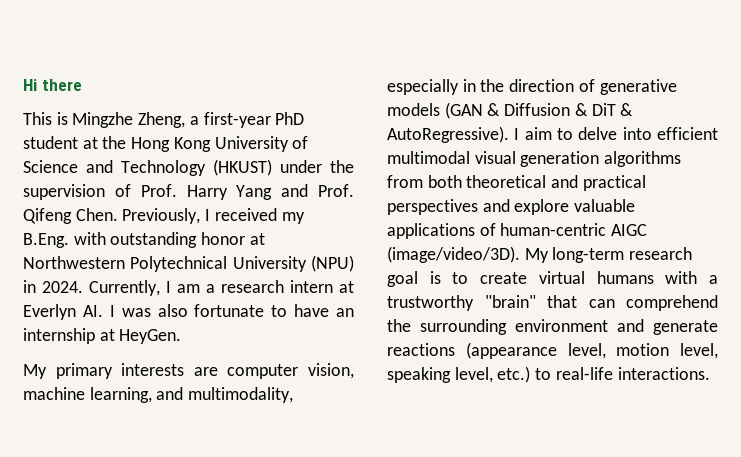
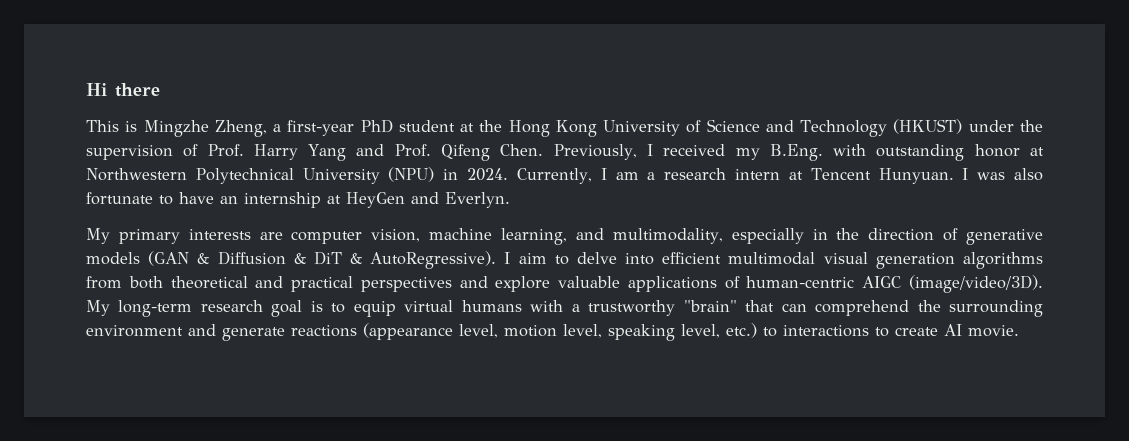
- Currently, I am a research intern at Everlyn AI. I was also fortunate to have an internship at HeyGen.
+ Currently, I am a research intern at Tencent Hunyuan. I was also fortunate to have an internship at HeyGen and Everlyn.
- My long-term research goal is to create virtual humans with a trustworthy "brain" that can comprehend the surrounding environment and generate reactions (appearance level, motion level, speaking level, etc.) to real-life interactions.
+ My long-term research goal is to equip virtual humans with a trustworthy "brain" that can comprehend the surrounding environment and generate reactions (appearance level, motion level, speaking level, etc.) to interactions to create AI movie.

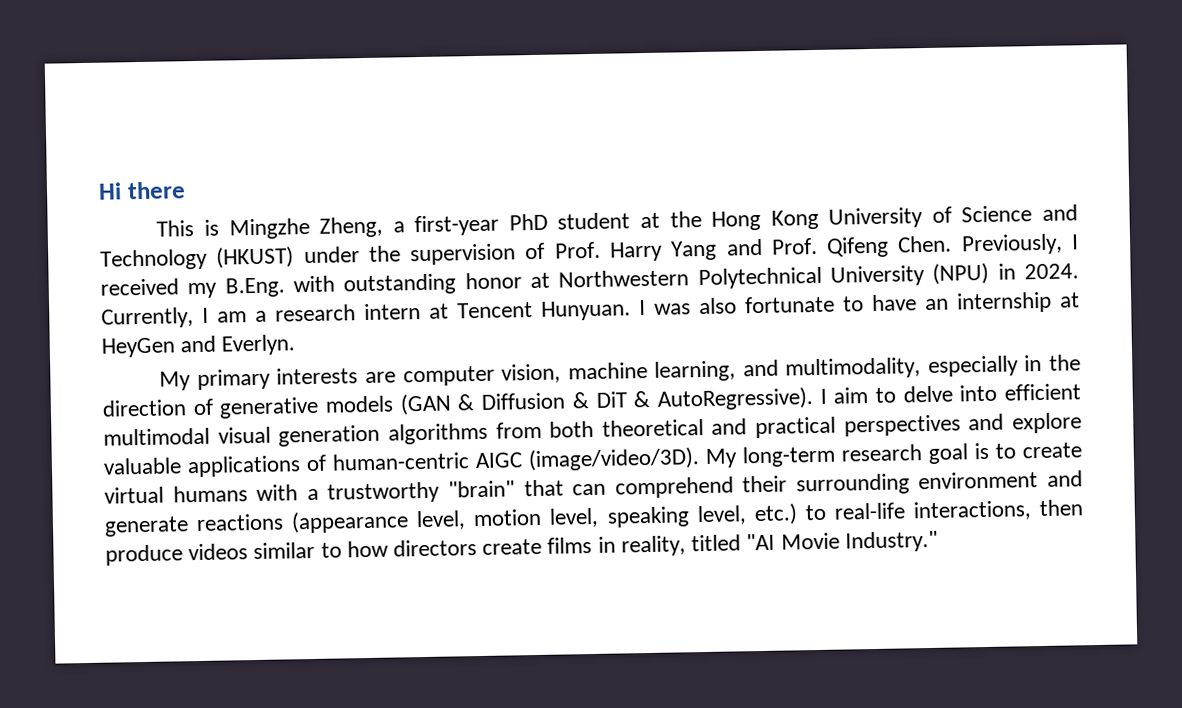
- My long-term research goal is to equip virtual humans with a trustworthy "brain" that can comprehend the surrounding environment and generate reactions (appearance level, motion level, speaking level, etc.) to interactions to create AI movie.
+ My long-term research goal is to create virtual humans with a trustworthy "brain" that can comprehend their surrounding environment and generate reactions (appearance level, motion level, speaking level, etc.) to real-life interactions, then produce videos similar to how directors create films in reality, titled "AI Movie Industry."

